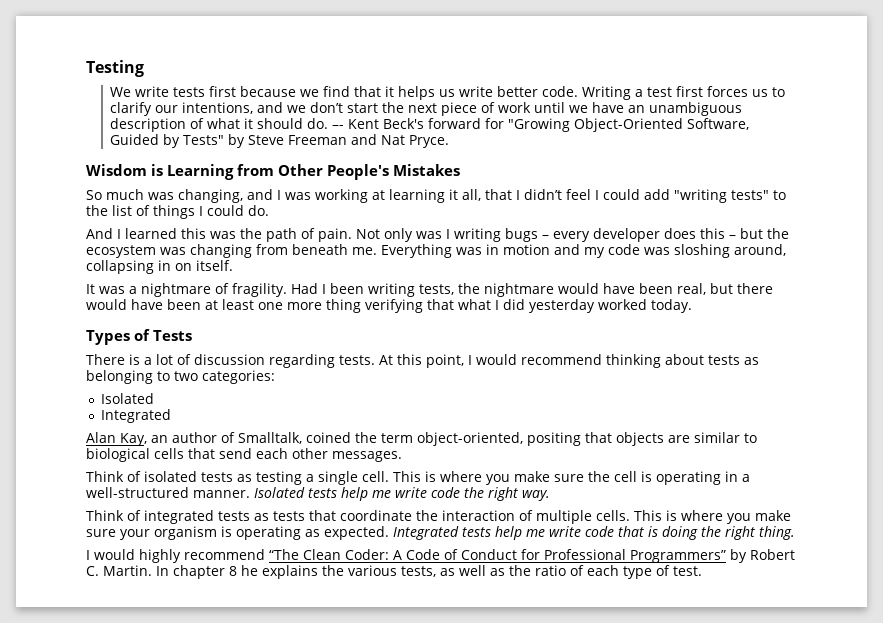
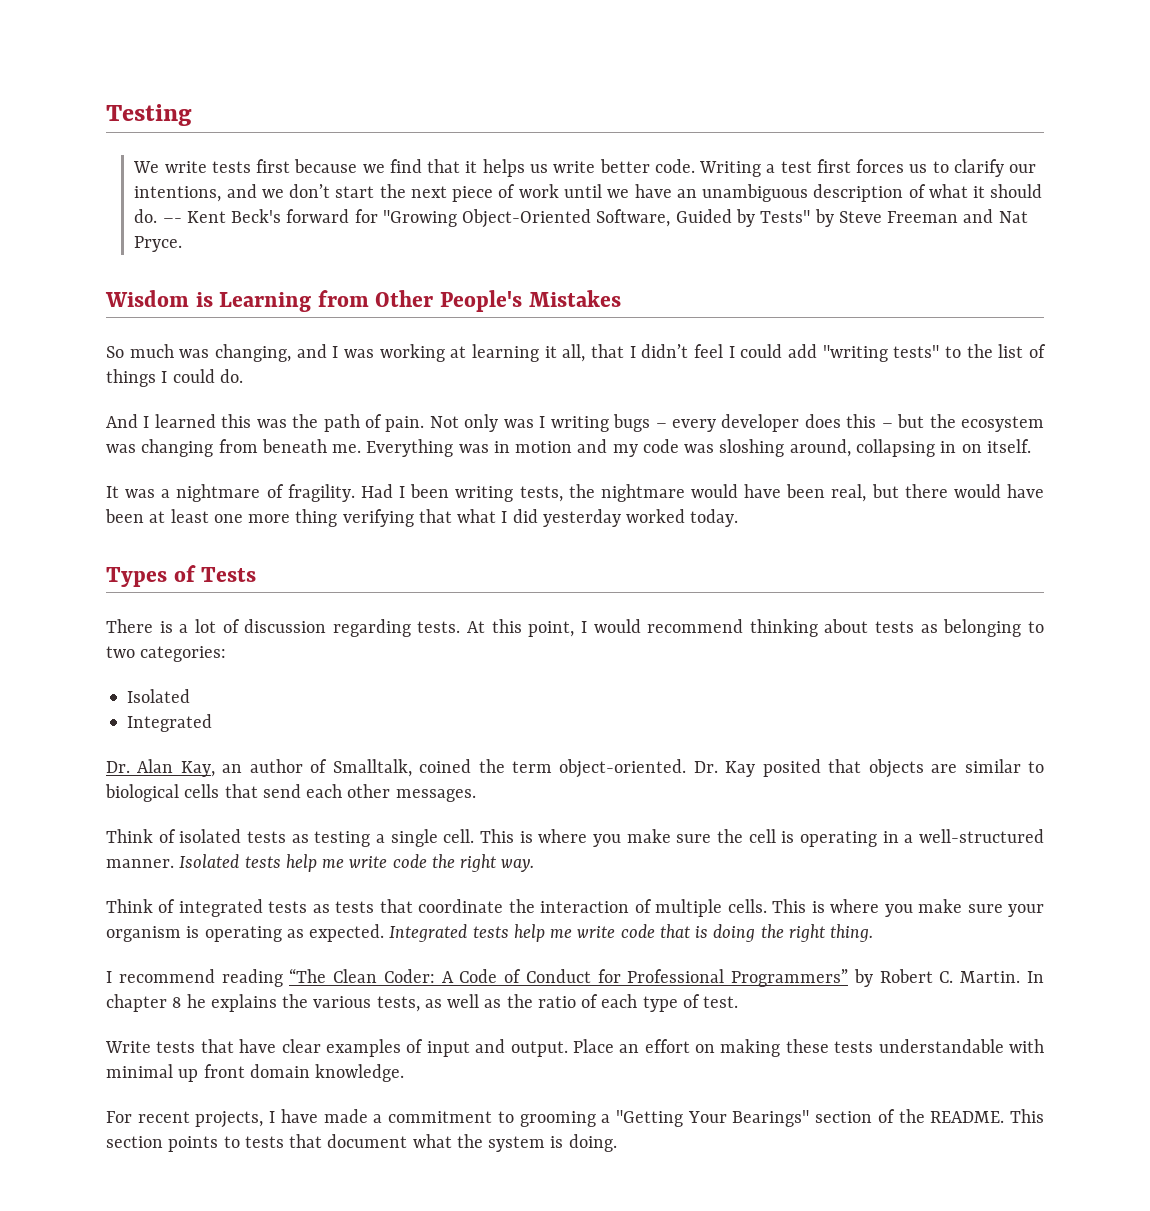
- Alan Kay, an author of Smalltalk, coined the term object-oriented, positing that objects are similar to biological cells that send each other messages.
+ Dr. Alan Kay, an author of Smalltalk, coined the term object-oriented. Dr. Kay posited that objects are similar to biological cells that send each other messages.
- I would highly recommend “The Clean Coder: A Code of Conduct for Professional Programmers” by Robert C. Martin.
+ I recommend reading “The Clean Coder: A Code of Conduct for Professional Programmers” by Robert C. Martin.
+ Write tests that have clear examples of input and output. Place an effort on making these tests understandable with minimal up front domain knowledge.
+ For recent projects, I have made a commitment to grooming a "Getting Your Bearings" section of the README. This section points to tests that document what the system is doing.

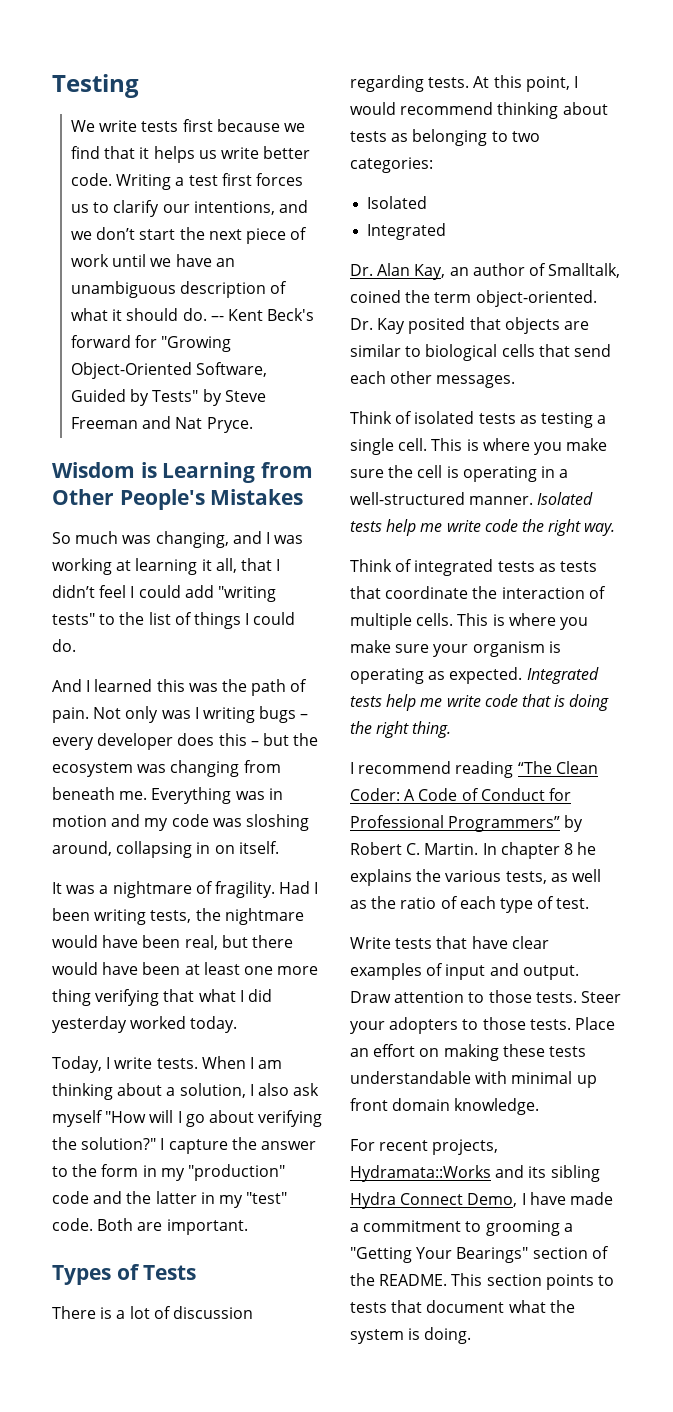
+ Today, I write tests. When I am thinking about a solution, I also ask myself "How will I go about verifying the solution?" I capture the answer to the form in my "production" code and the latter in my "test" code. Both are important.
+ Draw attention to those tests. Steer your adopters to those tests.
- For recent projects, I have made a commitment to grooming a "Getting Your Bearings" section of the README.
+ For recent projects, Hydramata::Works and its sibling Hydra Connect Demo, I have made a commitment to grooming a "Getting Your Bearings" section of the README.

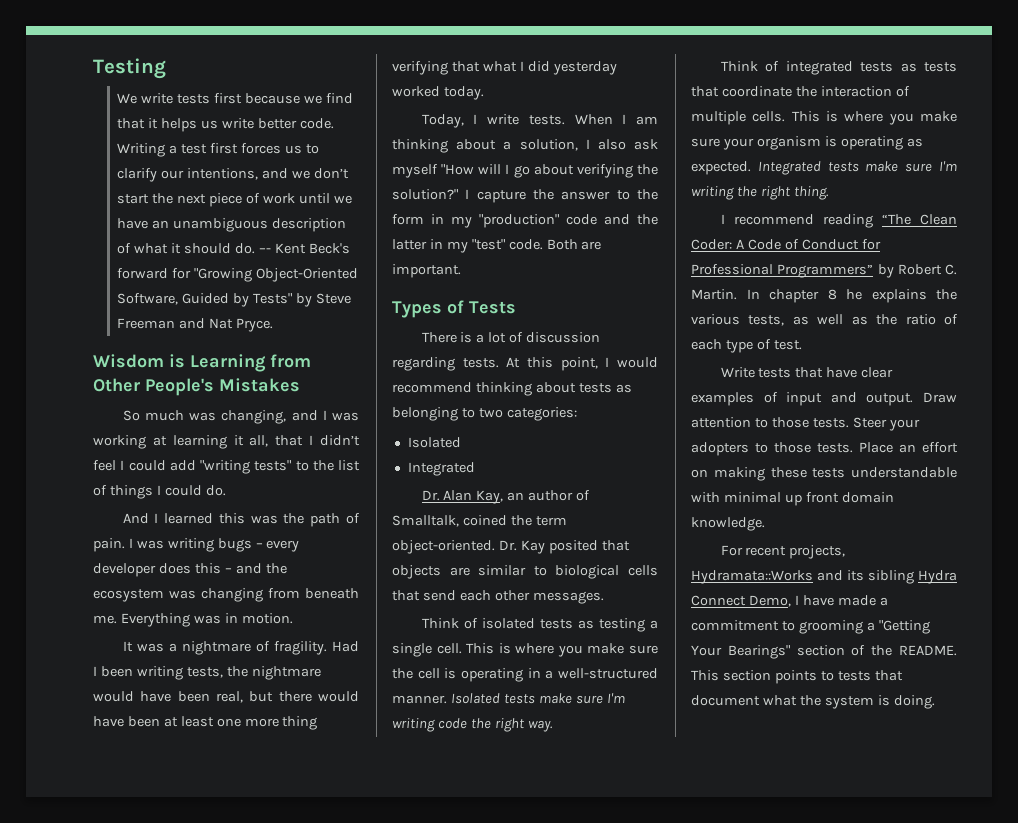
- Not only was I writing bugs – every developer does this – but the ecosystem was changing from beneath me.
+ I was writing bugs – every developer does this – and the ecosystem was changing from beneath me.
- Everything was in motion and my code was sloshing around, collapsing in on itself.
+ Everything was in motion.
- Isolated tests help me write code the right way.
+ Isolated tests make sure I'm writing code the right way.
- Integrated tests help me write code that is doing the right thing.
+ Integrated tests make sure I'm writing the right thing.

